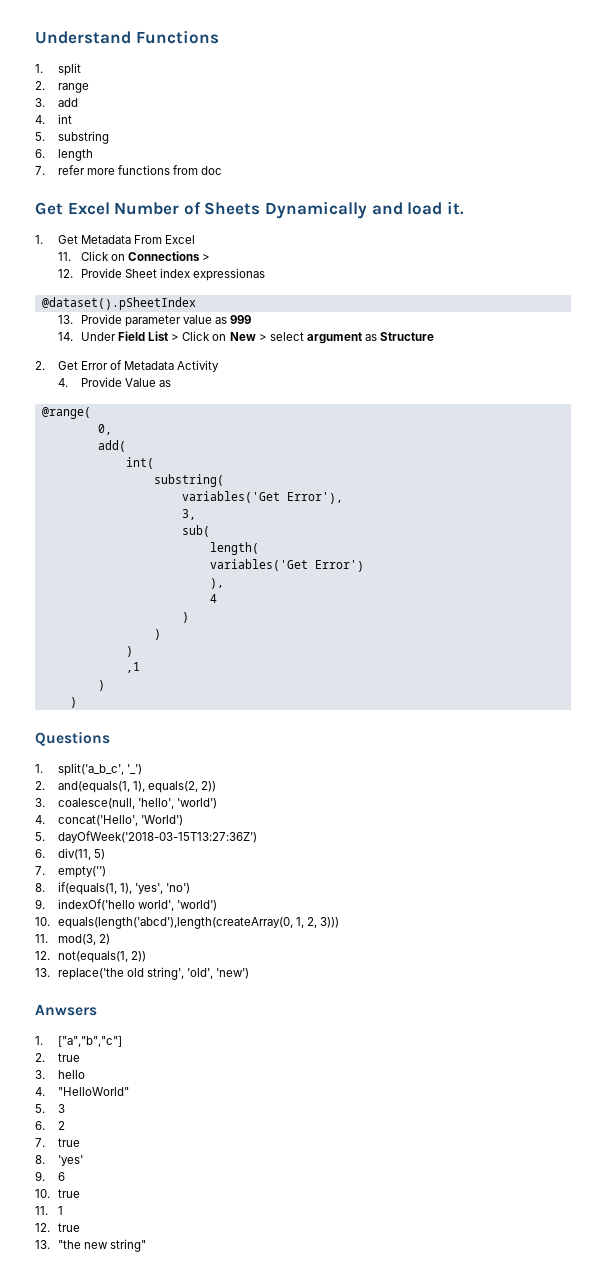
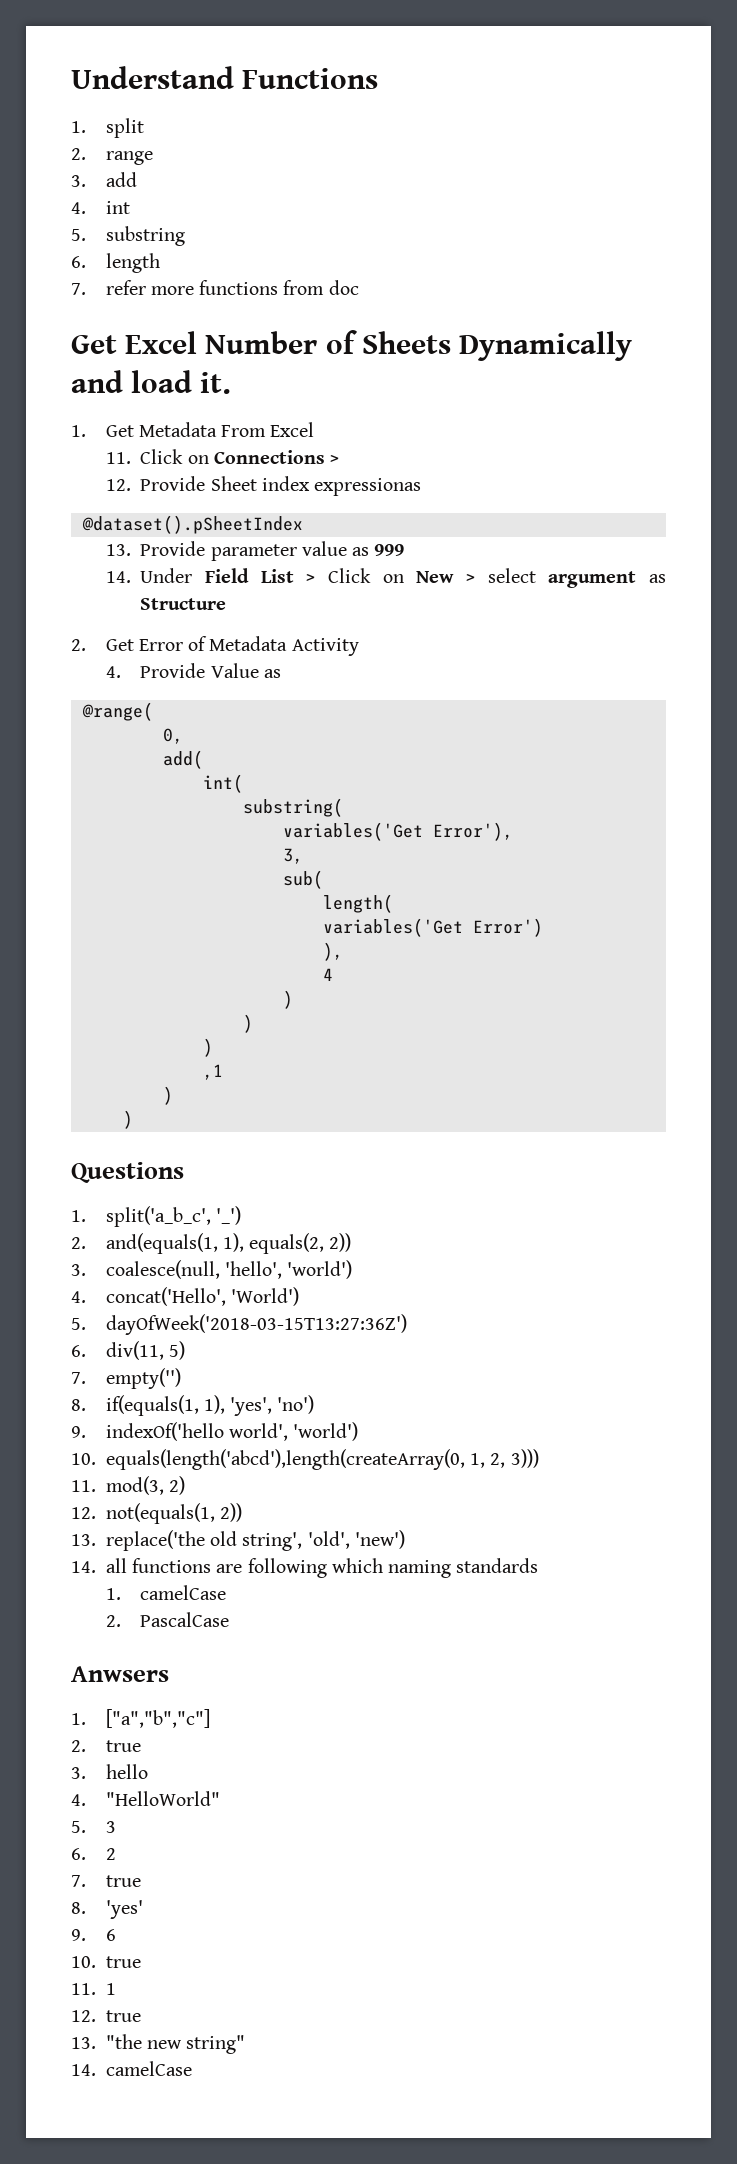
+ 14. all functions are following which naming standards
+ 1. camelCase
+ 2. PascalCase
+ 14. camelCase

